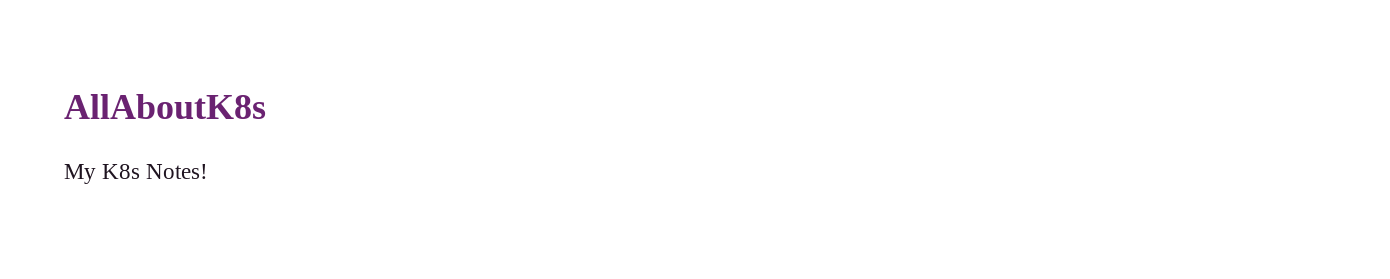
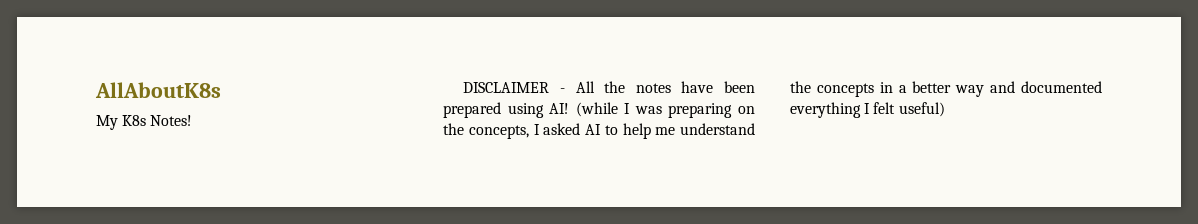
+ DISCLAIMER - All the notes have been prepared using AI! (while I was preparing on the concepts, I asked AI to help me understand the concepts in a better way and documented everything I felt useful)

